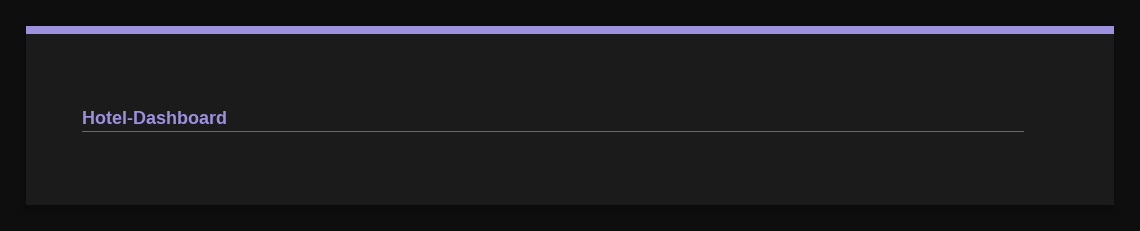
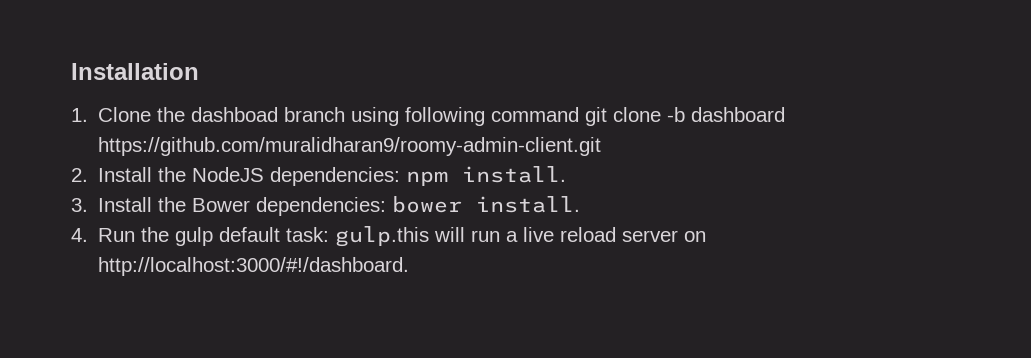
- Hotel-Dashboard
+ Installation
+ 1. Clone the dashboad branch using following command git clone -b dashboard https://github.com/muralidharan9/roomy-admin-client.git
+ 2. Install the NodeJS dependencies: npm install.
+ 3. Install the Bower dependencies: bower install.
+ 4. Run the gulp default task: gulp.this will run a live reload server on http://localhost:3000/#!/dashboard.

